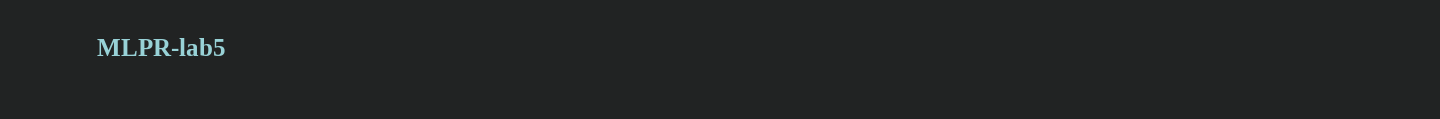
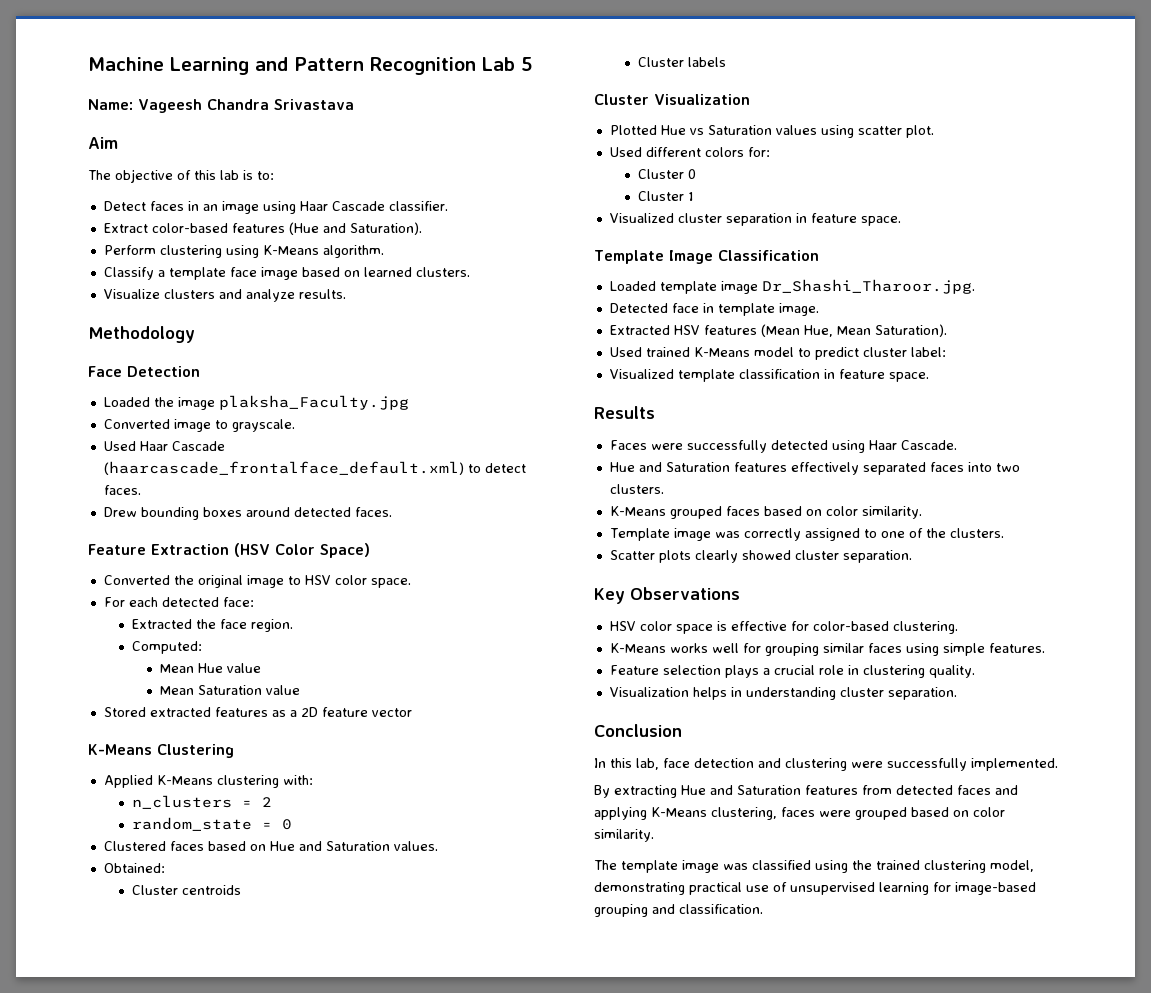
- MLPR-lab5
+ Machine Learning and Pattern Recognition Lab 5
+ Name: Vageesh Chandra Srivastava
+ Aim
+ The objective of this lab is to:
+ Detect faces in an image using Haar Cascade classifier.
+ Extract color-based features (Hue and Saturation).
+ Perform clustering using K-Means algorithm.
+ Classify a template face image based on learned clusters.
+ Visualize clusters and analyze results.
+ Methodology
+ Face Detection
+ Loaded the image plaksha_Faculty.jpg
+ Converted image to grayscale.
+ Used Haar Cascade (haarcascade_frontalface_default.xml) to detect faces.
+ Drew bounding boxes around detected faces.
+ Feature Extraction (HSV Color Space)
+ Converted the original image to HSV color space.
+ For each detected face:
+ Extracted the face region.
+ Computed:
+ Mean Hue value
+ Mean Saturation value
+ Stored extracted features as a 2D feature vector
+ K-Means Clustering
+ Applied K-Means clustering with:
+ n_clusters = 2
+ random_state = 0
+ Clustered faces based on Hue and Saturation values.
+ Obtained:
+ Cluster centroids
+ Cluster labels
+ Cluster Visualization
+ Plotted Hue vs Saturation values using scatter plot.
+ Used different colors for:
+ Cluster 0
+ Cluster 1
+ Visualized cluster separation in feature space.
+ Template Image Classification
+ Loaded template image Dr_Shashi_Tharoor.jpg.
+ Detected face in template image.
+ Extracted HSV features (Mean Hue, Mean Saturation).
+ Used trained K-Means model to predict cluster label:
+ Visualized template classification in feature space.
+ Results
+ Faces were successfully detected using Haar Cascade.
+ Hue and Saturation features effectively separated faces into two clusters.
+ K-Means grouped faces based on color similarity.
+ Template image was correctly assigned to one of the clusters.
+ Scatter plots clearly showed cluster separation.
+ Key Observations
+ HSV color space is effective for color-based clustering.
+ K-Means works well for grouping similar faces using simple features.
+ Feature selection plays a crucial role in clustering quality.
+ Visualization helps in understanding cluster separation.
+ Conclusion
+ In this lab, face detection and clustering were successfully implemented.
+ By extracting Hue and Saturation features from detected faces and applying K-Means clustering, faces were grouped based on color similarity.
+ The template image was classified using the trained clustering model, demonstrating practical use of unsupervised learning for image-based grouping and classification.

